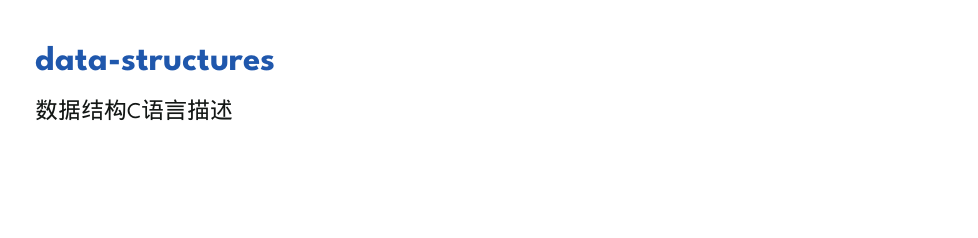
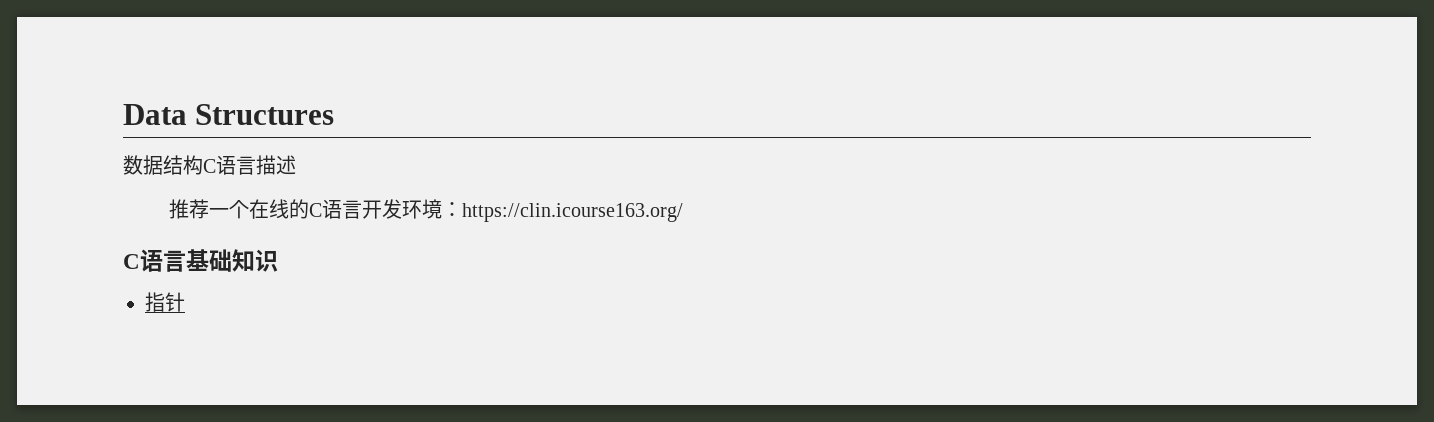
- data-structures
+ Data Structures
+ 推荐一个在线的C语言开发环境：https://clin.icourse163.org/
+ C语言基础知识
+ 指针

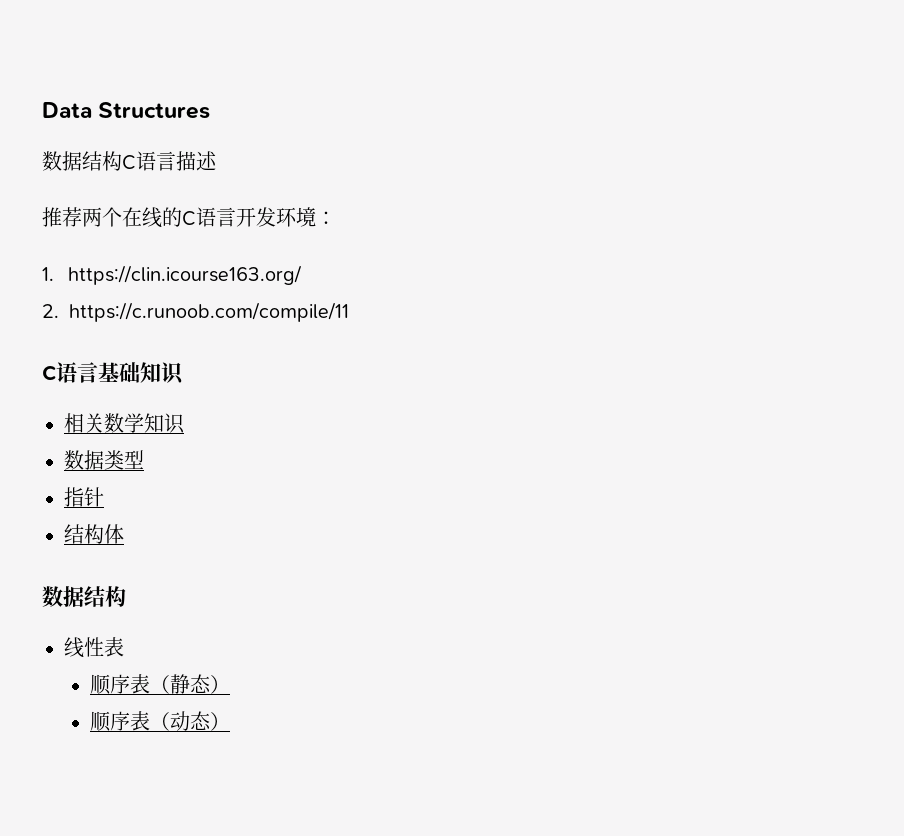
- 推荐一个在线的C语言开发环境：https://clin.icourse163.org/
+ 推荐两个在线的C语言开发环境：
+ 1. https://clin.icourse163.org/
+ 2. https://c.runoob.com/compile/11
+ 相关数学知识
+ 数据类型
  指针
+ 结构体
+ 数据结构
+ 线性表
+ 顺序表（静态）
+ 顺序表（动态）

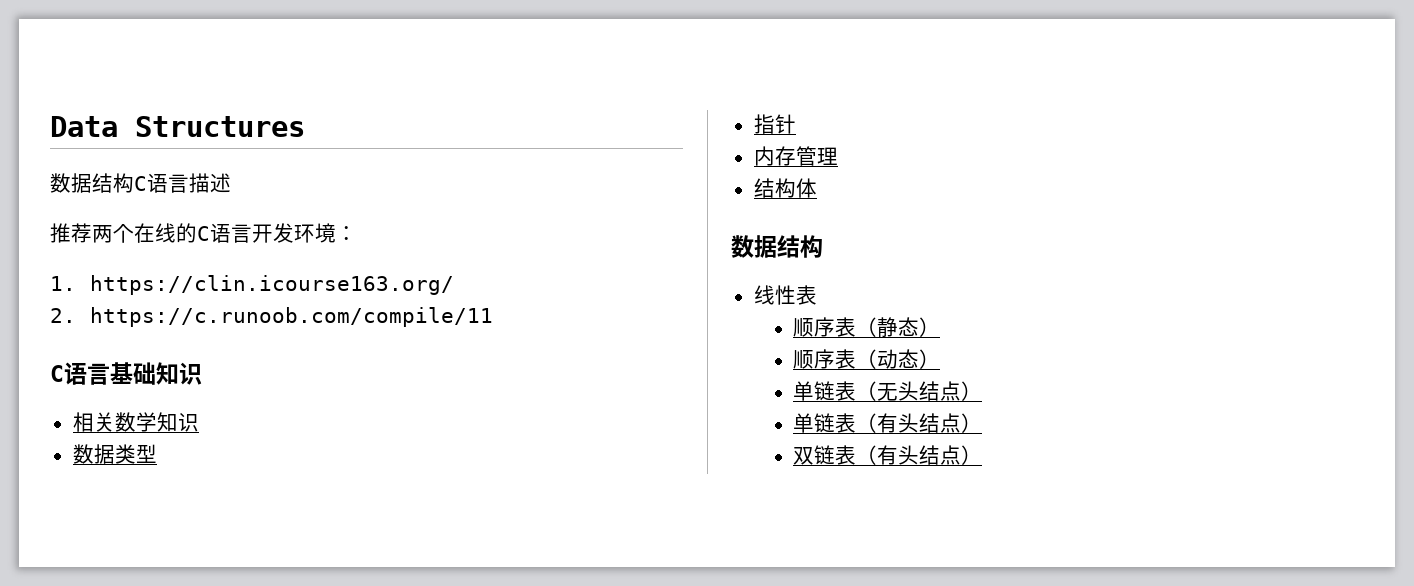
+ 内存管理
+ 单链表（无头结点）
+ 单链表（有头结点）
+ 双链表（有头结点）

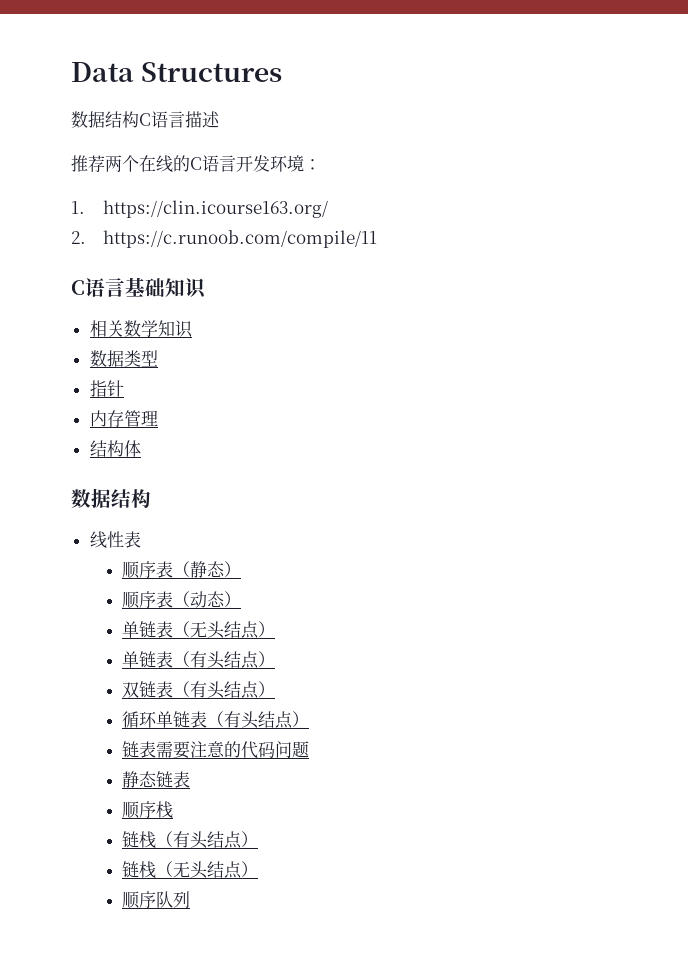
+ 循环单链表（有头结点）
+ 链表需要注意的代码问题
+ 静态链表
+ 顺序栈
+ 链栈（有头结点）
+ 链栈（无头结点）
+ 顺序队列

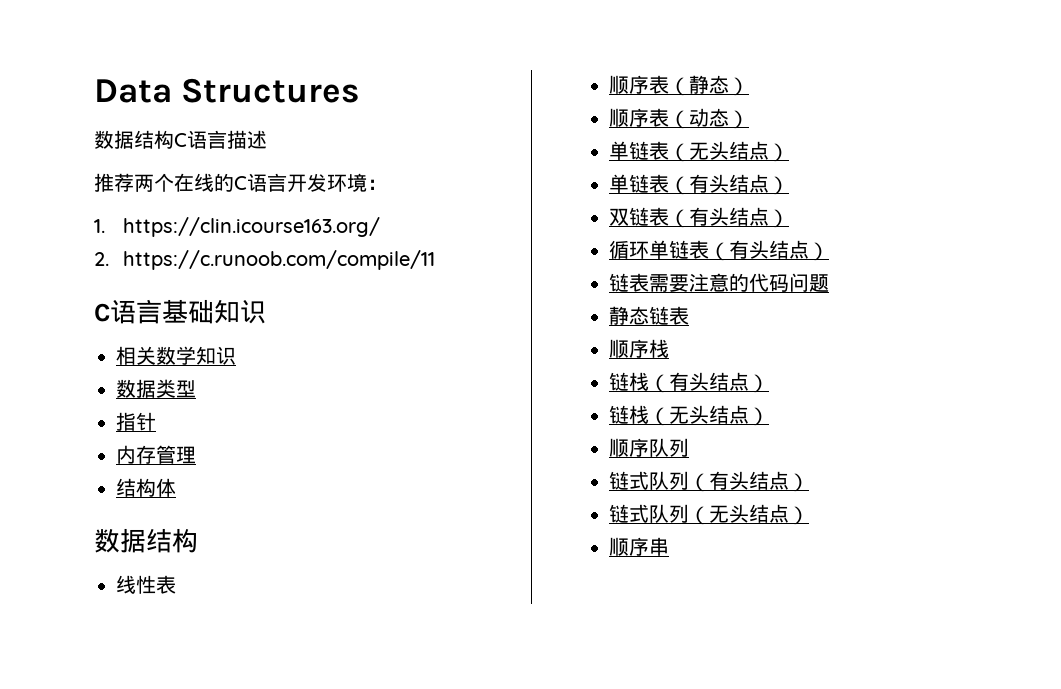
+ 链式队列（有头结点）
+ 链式队列（无头结点）
+ 顺序串

